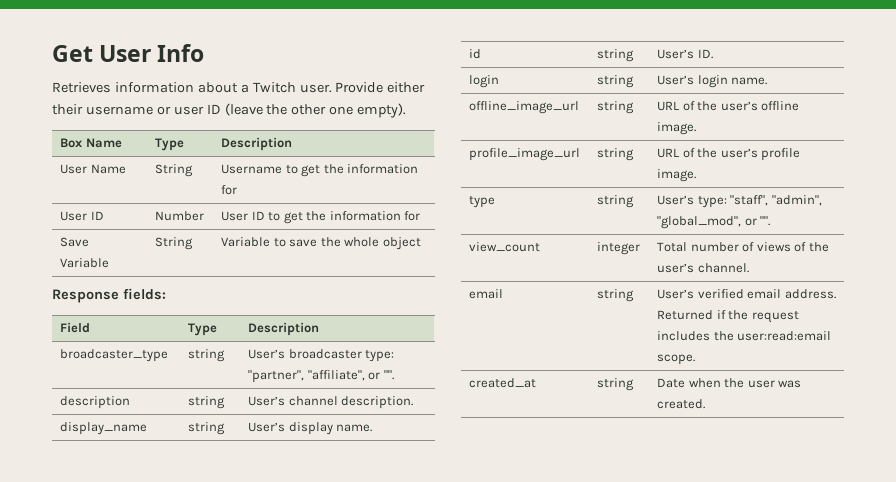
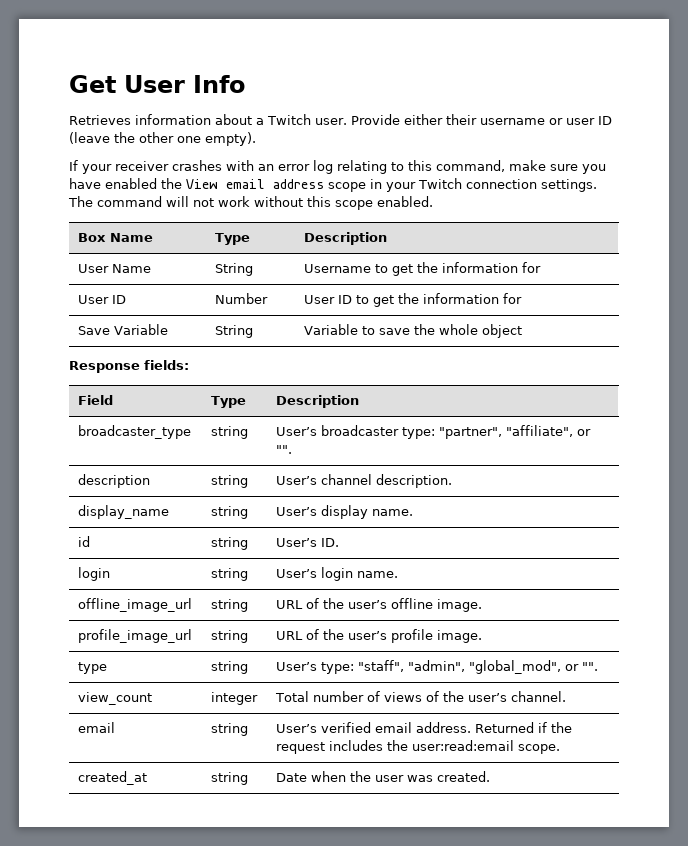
+ If your receiver crashes with an error log relating to this command, make sure you have enabled the View email address scope in your Twitch connection settings. The command will not work without this scope enabled.

